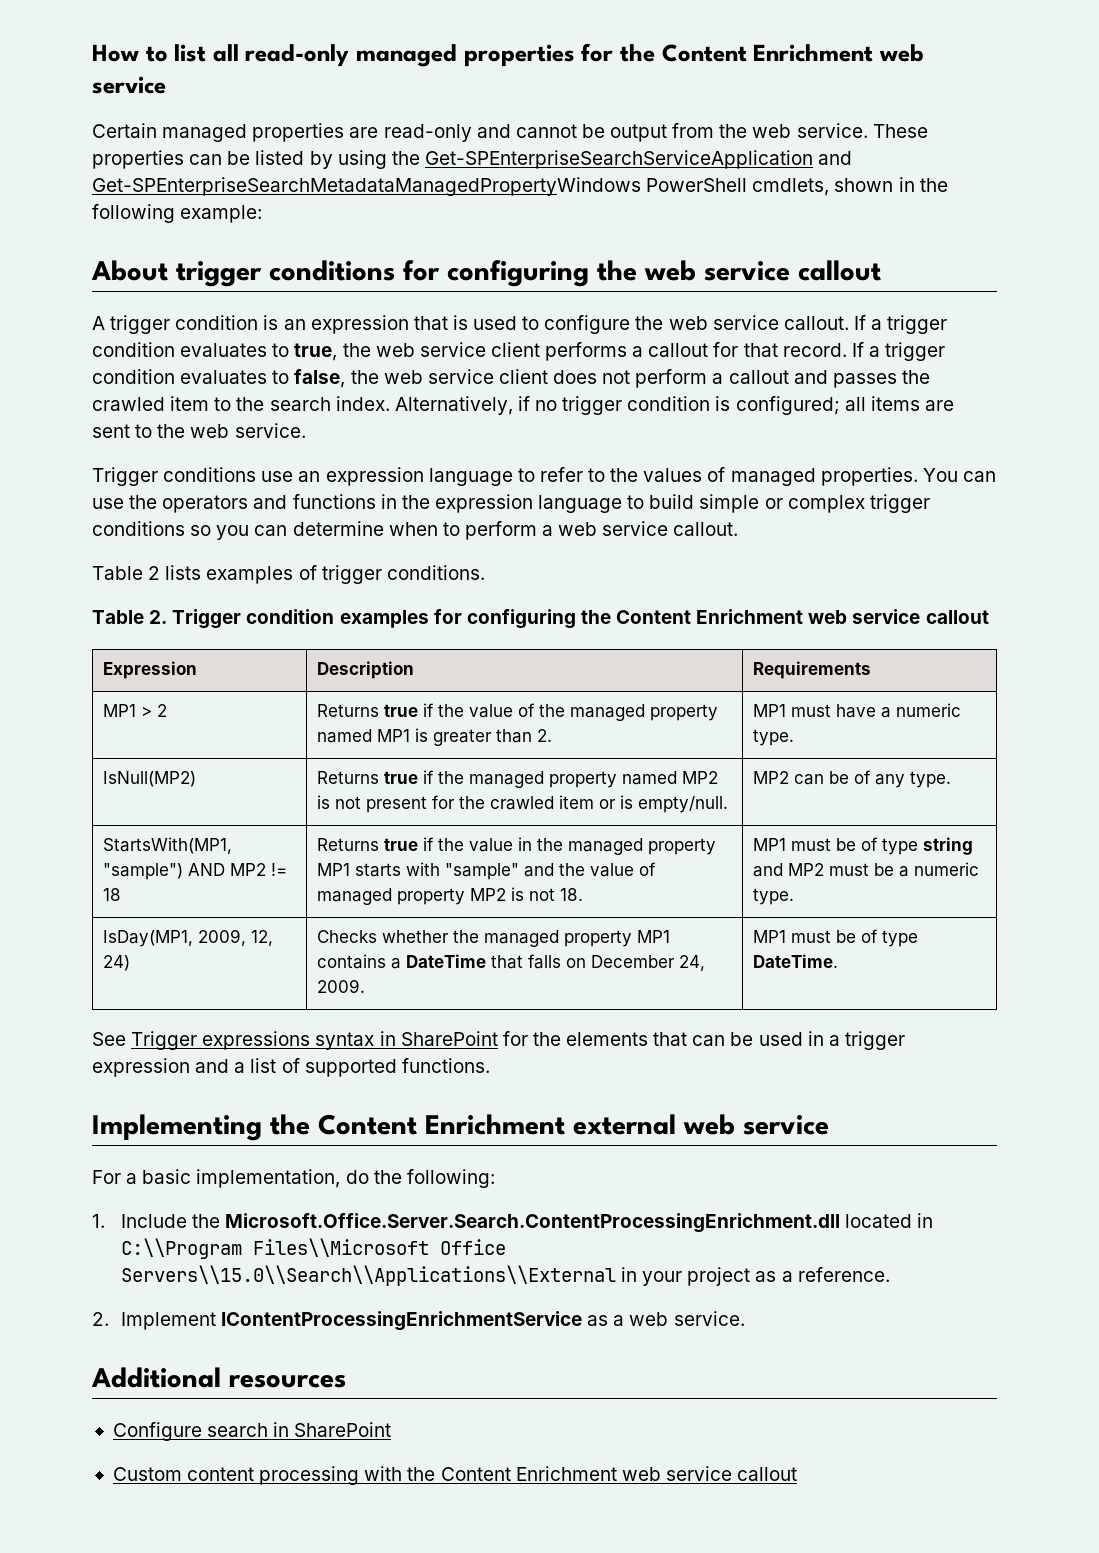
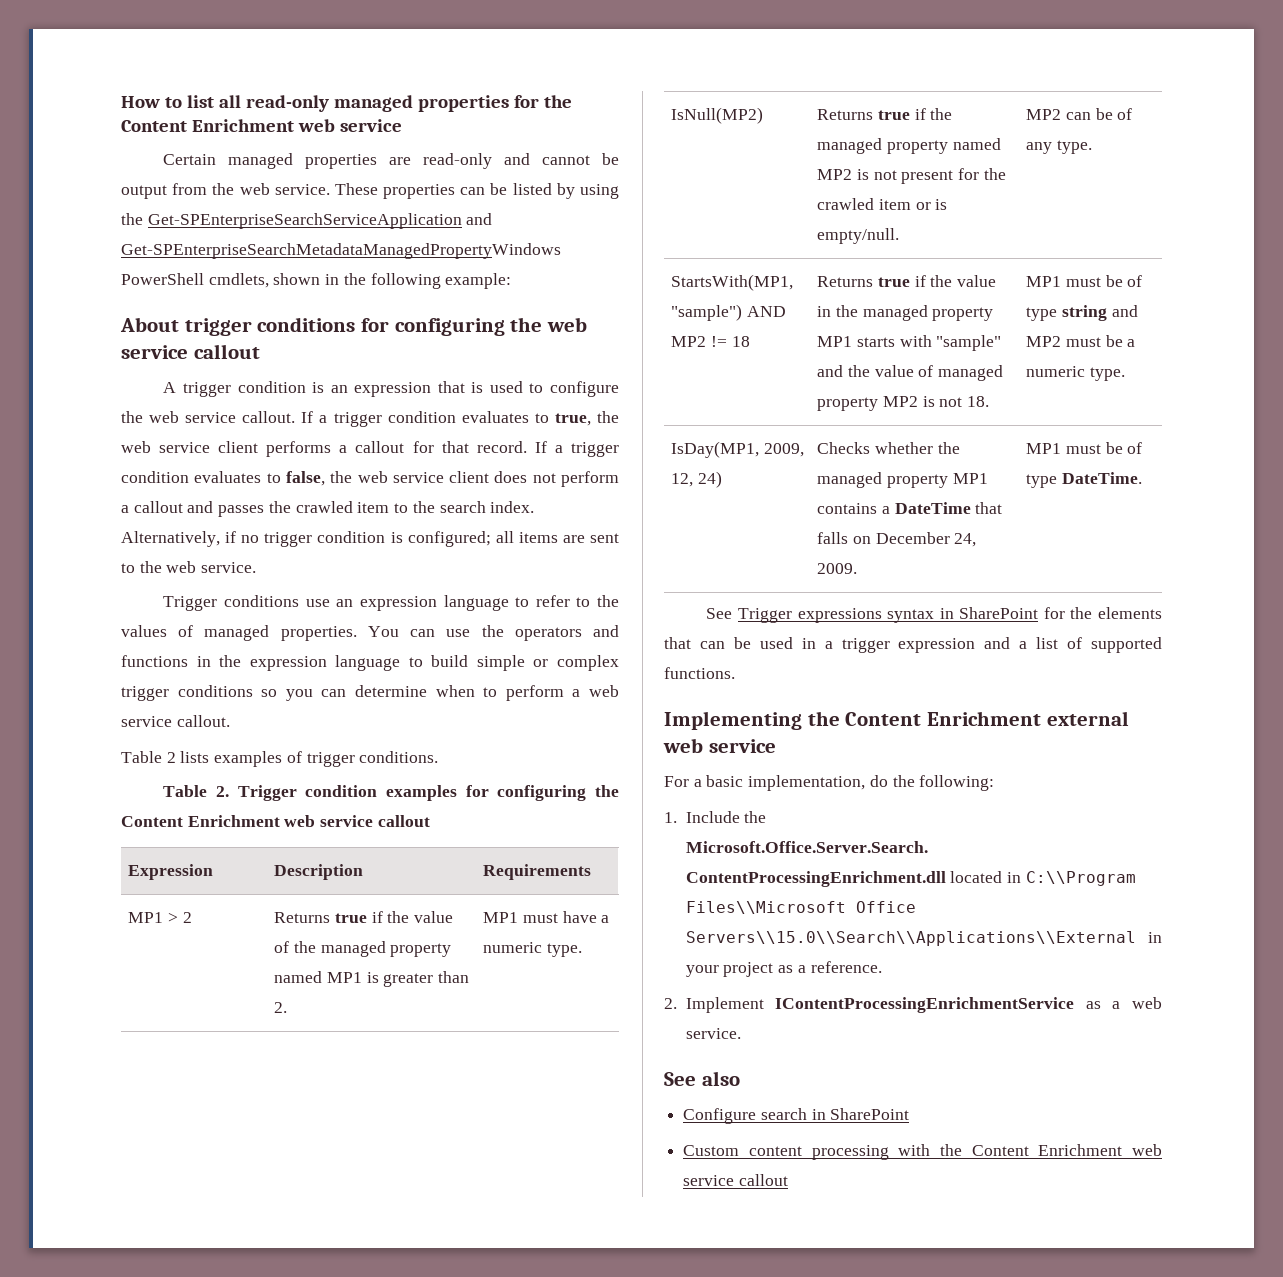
- Additional resources
+ See also

